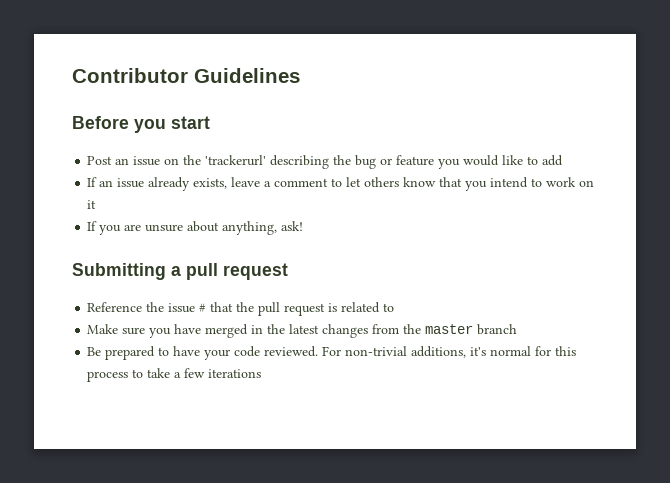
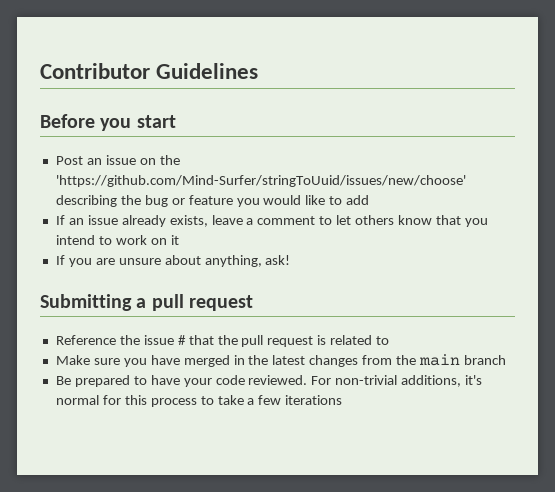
- Post an issue on the 'trackerurl' describing the bug or feature you would like to add
+ Post an issue on the 'https://github.com/Mind-Surfer/stringToUuid/issues/new/choose' describing the bug or feature you would like to add
- Make sure you have merged in the latest changes from the master branch
+ Make sure you have merged in the latest changes from the main branch

